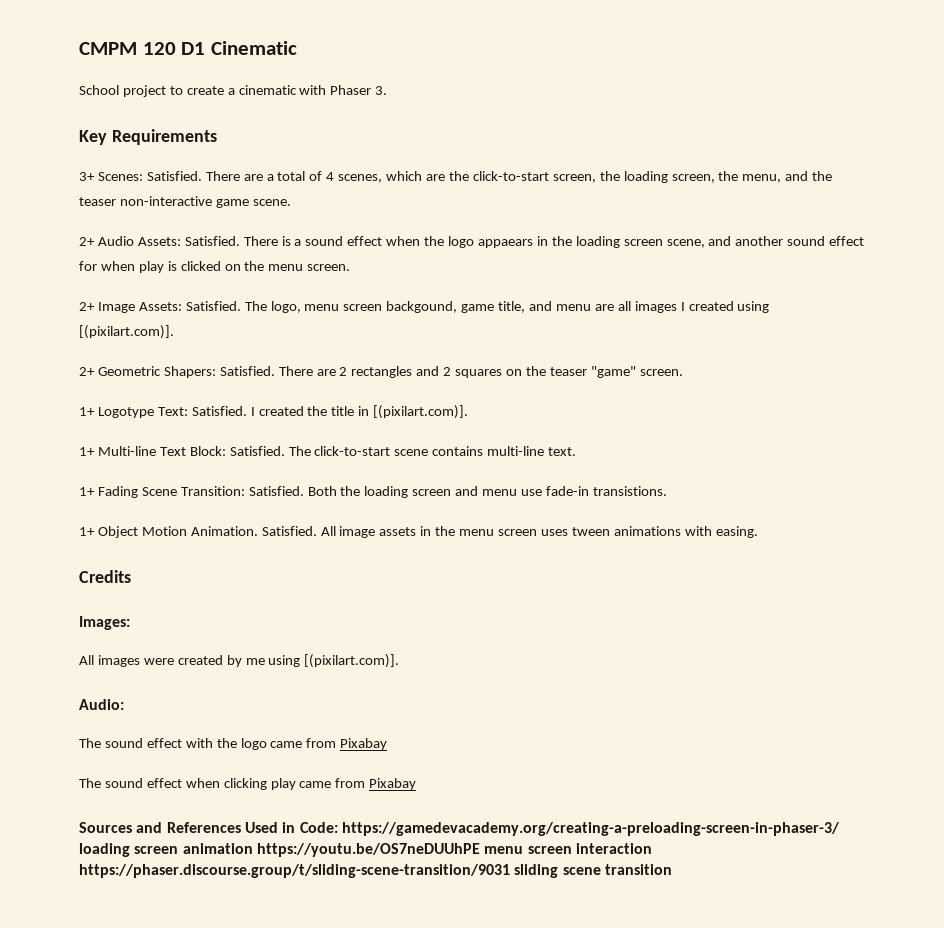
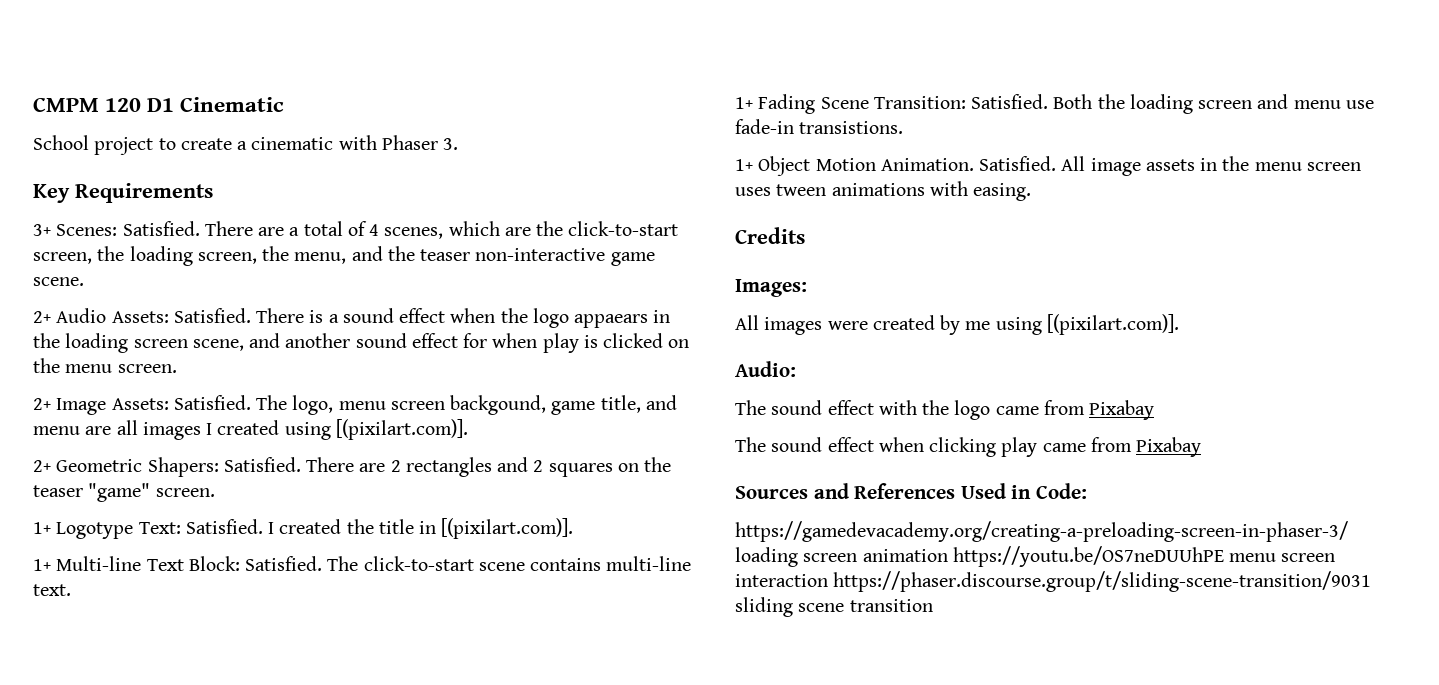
- Sources and References Used in Code: https://gamedevacademy.org/creating-a-preloading-screen-in-phaser-3/ loading screen animation https://youtu.be/OS7neDUUhPE menu screen interaction https://phaser.discourse.group/t/sliding-scene-transition/9031 sliding scene transition
+ Sources and References Used in Code:
+ https://gamedevacademy.org/creating-a-preloading-screen-in-phaser-3/ loading screen animation https://youtu.be/OS7neDUUhPE menu screen interaction https://phaser.discourse.group/t/sliding-scene-transition/9031 sliding scene transition

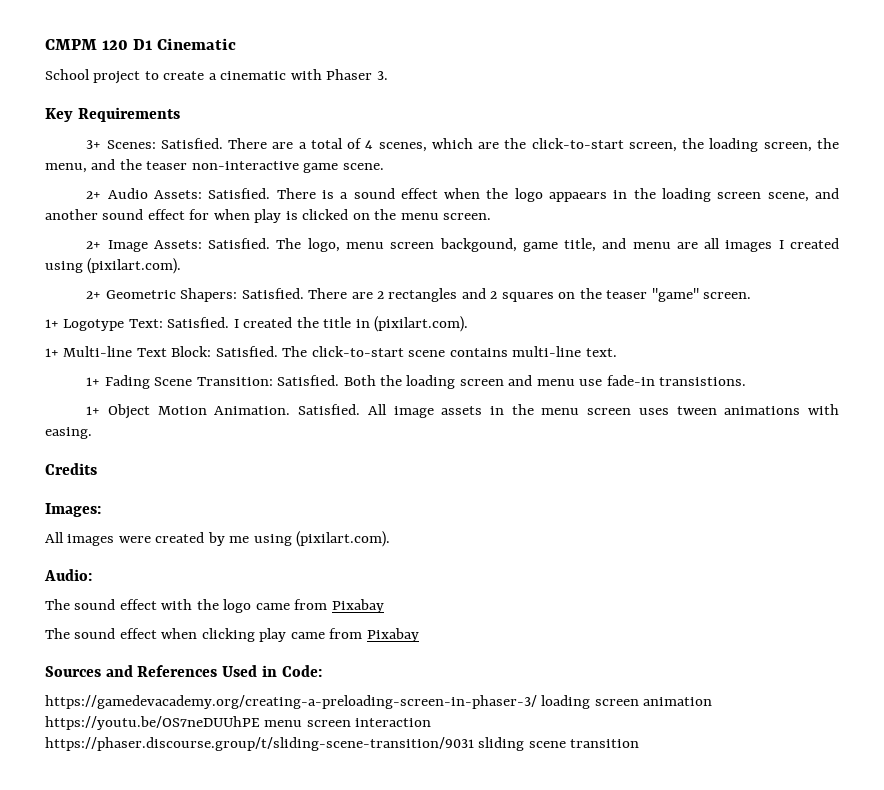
- The logo, menu screen backgound, game title, and menu are all images I created using [(pixilart.com)].
+ The logo, menu screen backgound, game title, and menu are all images I created using (pixilart.com).
- I created the title in [(pixilart.com)].
+ I created the title in (pixilart.com).
- All images were created by me using [(pixilart.com)].
+ All images were created by me using (pixilart.com).

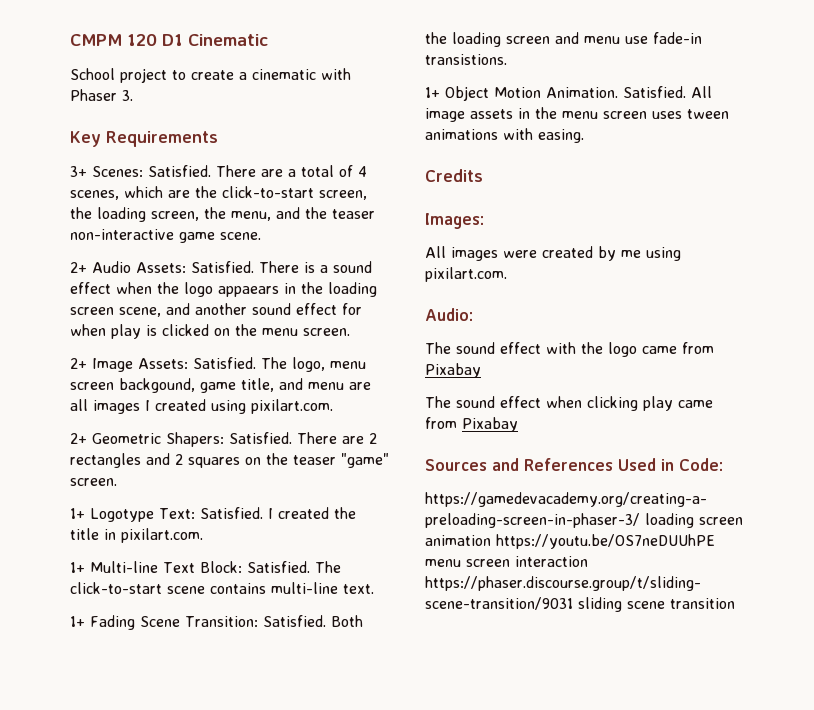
- The logo, menu screen backgound, game title, and menu are all images I created using (pixilart.com).
+ The logo, menu screen backgound, game title, and menu are all images I created using pixilart.com.
- I created the title in (pixilart.com).
+ I created the title in pixilart.com.
- All images were created by me using (pixilart.com).
+ All images were created by me using pixilart.com.

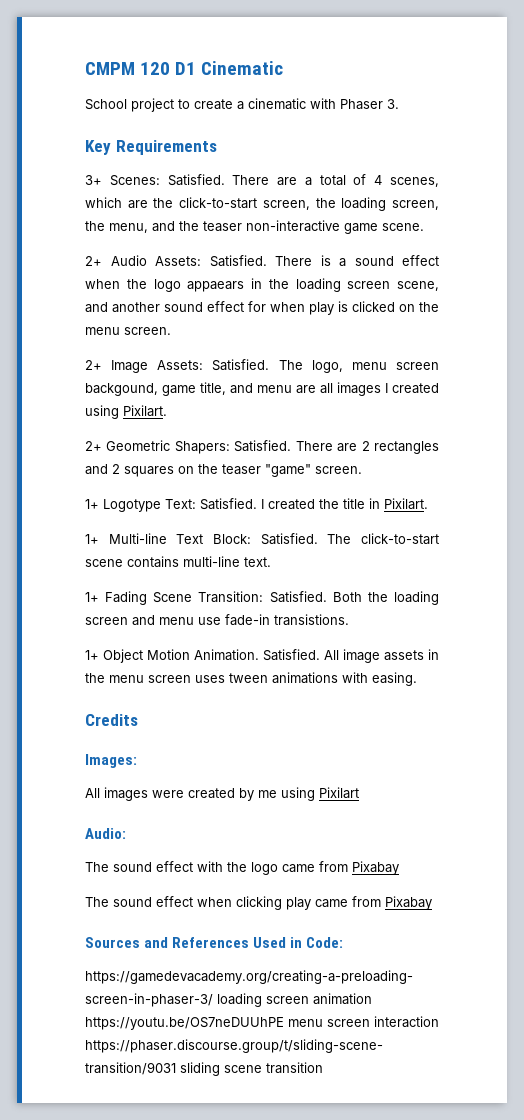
- The logo, menu screen backgound, game title, and menu are all images I created using pixilart.com.
+ The logo, menu screen backgound, game title, and menu are all images I created using Pixilart.
- I created the title in pixilart.com.
+ I created the title in Pixilart.
- All images were created by me using pixilart.com.
+ All images were created by me using Pixilart

